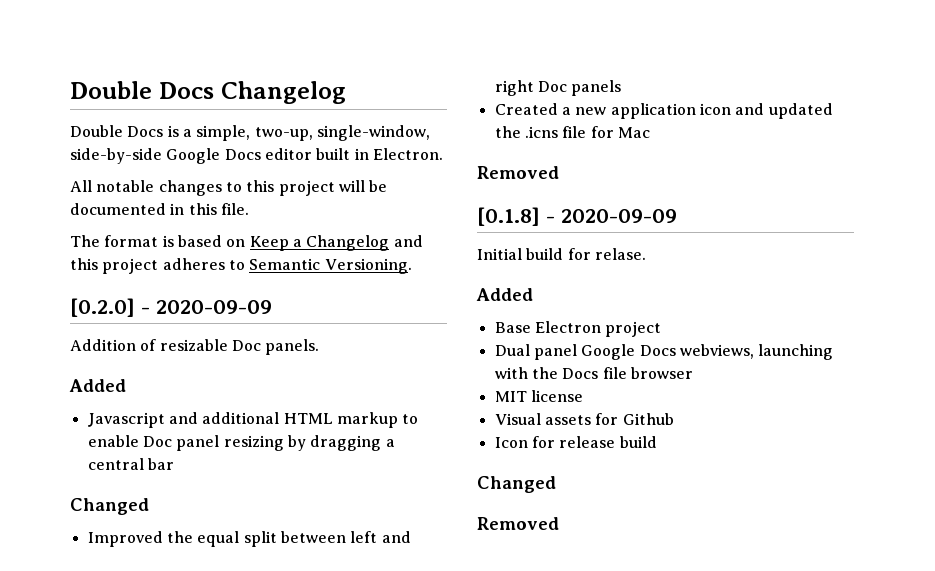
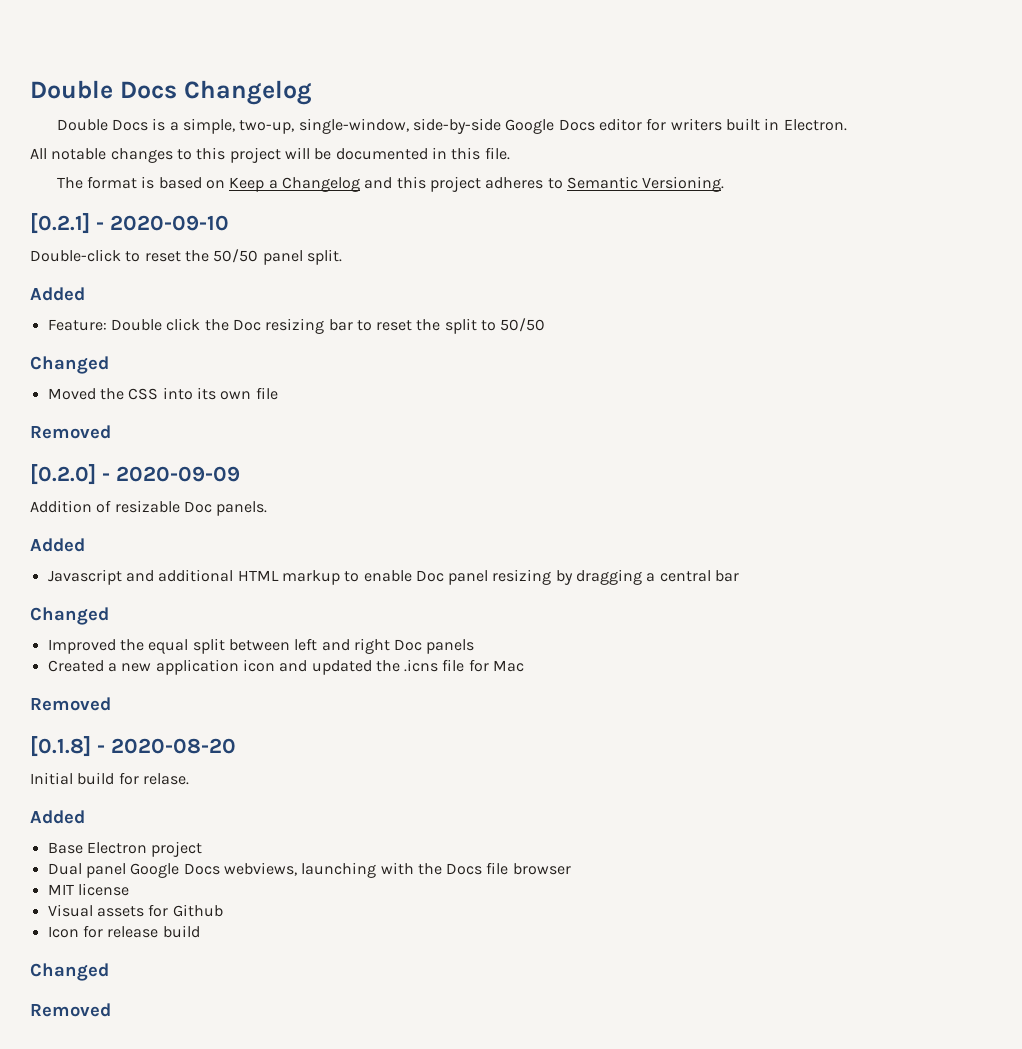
- Double Docs is a simple, two-up, single-window, side-by-side Google Docs editor built in Electron.
+ Double Docs is a simple, two-up, single-window, side-by-side Google Docs editor for writers built in Electron.
+ [0.2.1] - 2020-09-10
+ Double-click to reset the 50/50 panel split.
+ Added
+ Feature: Double click the Doc resizing bar to reset the split to 50/50
+ Changed
+ Moved the CSS into its own file
+ Removed
- [0.1.8] - 2020-09-09
+ [0.1.8] - 2020-08-20

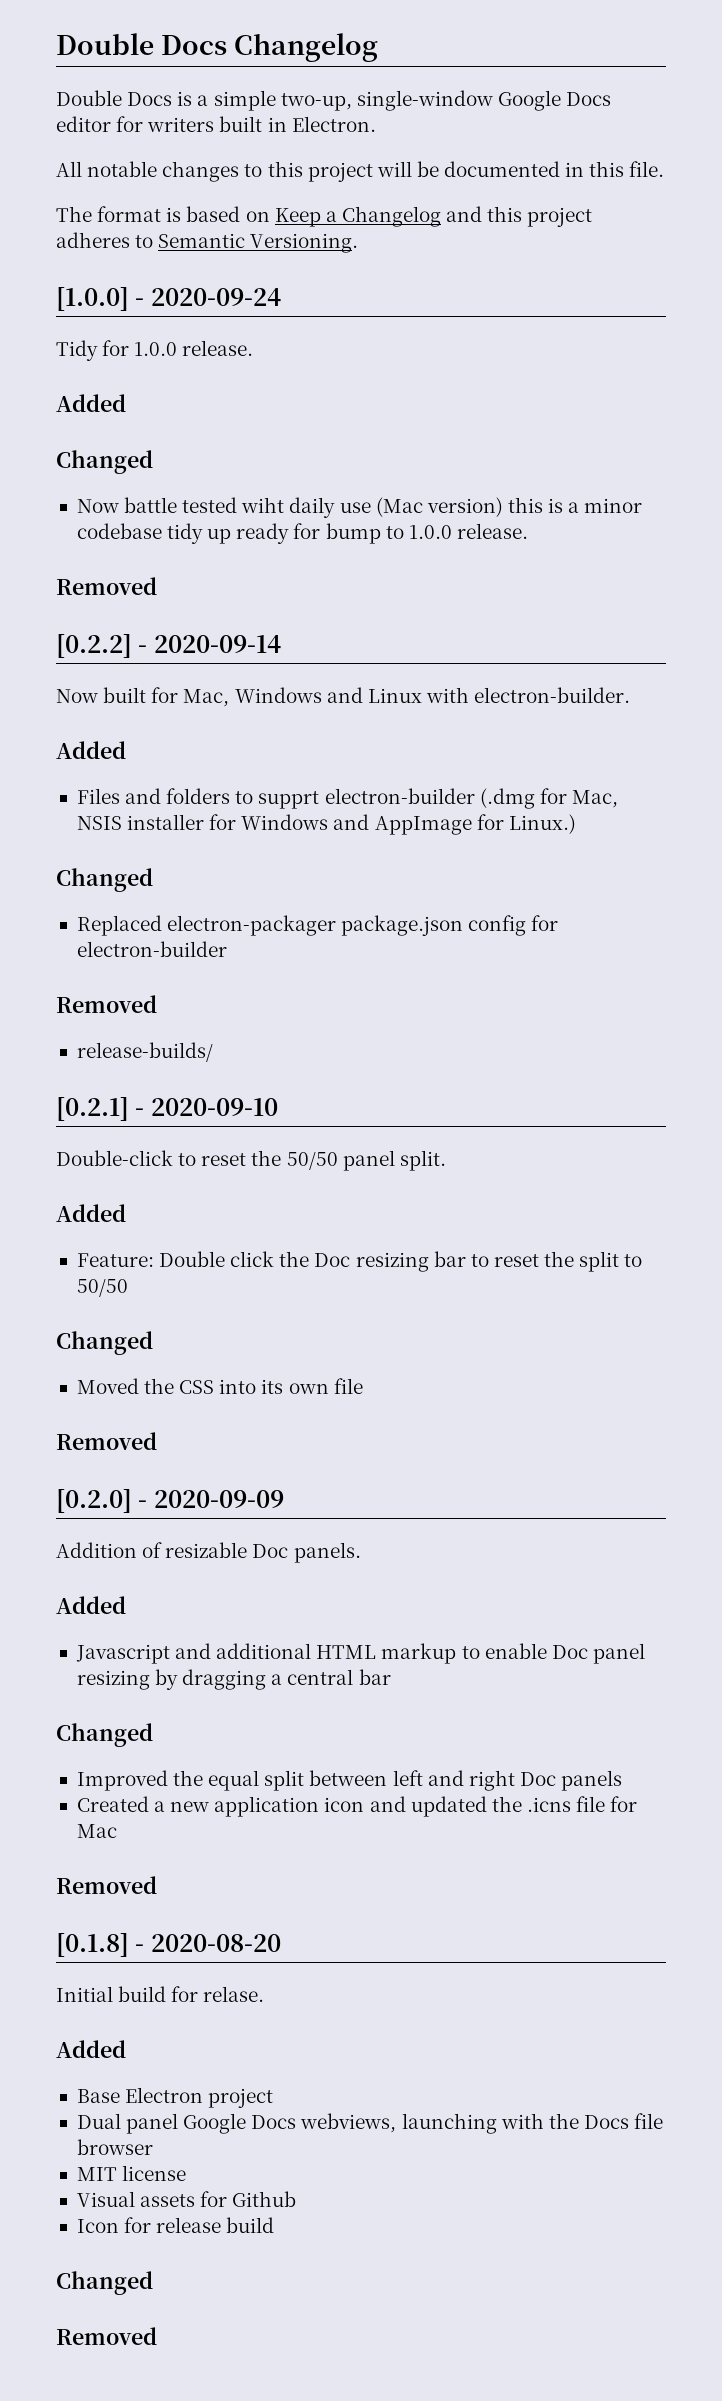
- Double Docs is a simple, two-up, single-window, side-by-side Google Docs editor for writers built in Electron.
+ Double Docs is a simple two-up, single-window Google Docs editor for writers built in Electron.
+ [1.0.0] - 2020-09-24
+ Tidy for 1.0.0 release.
+ Added
+ Changed
+ Now battle tested wiht daily use (Mac version) this is a minor codebase tidy up ready for bump to 1.0.0 release.
+ Removed
+ [0.2.2] - 2020-09-14
+ Now built for Mac, Windows and Linux with electron-builder.
+ Added
+ Files and folders to supprt electron-builder (.dmg for Mac, NSIS installer for Windows and AppImage for Linux.)
+ Changed
+ Replaced electron-packager package.json config for electron-builder
+ Removed
+ release-builds/

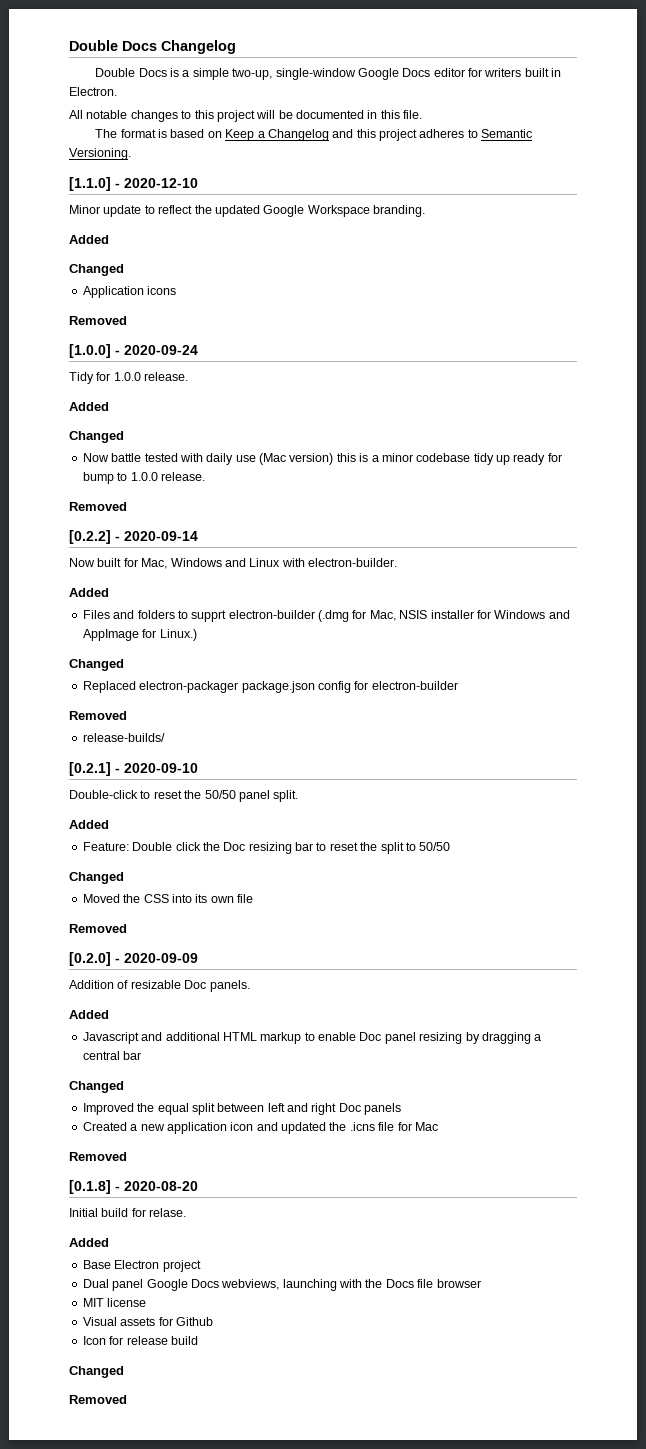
+ [1.1.0] - 2020-12-10
+ Minor update to reflect the updated Google Workspace branding.
+ Added
+ Changed
+ Application icons
+ Removed
- Now battle tested wiht daily use (Mac version) this is a minor codebase tidy up ready for bump to 1.0.0 release.
+ Now battle tested with daily use (Mac version) this is a minor codebase tidy up ready for bump to 1.0.0 release.

